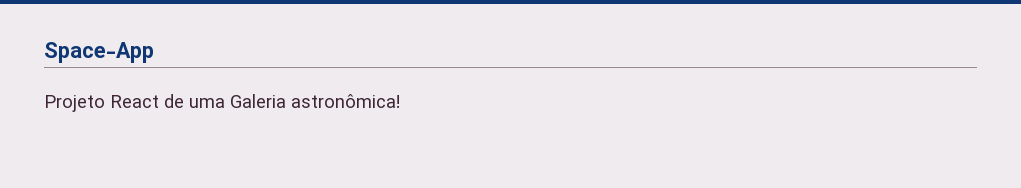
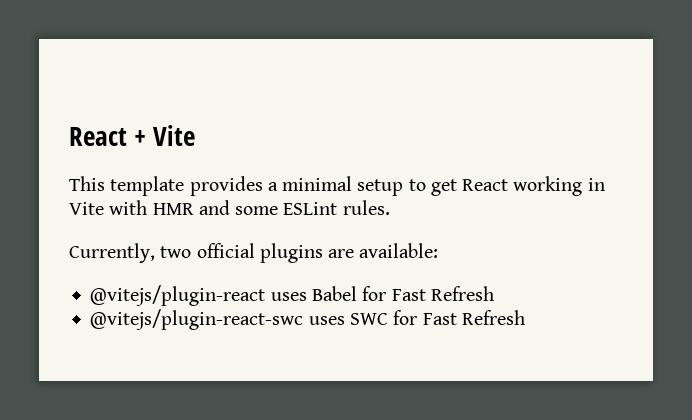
- Space-App
- Projeto React de uma Galeria astronômica!
+ React + Vite
+ This template provides a minimal setup to get React working in Vite with HMR and some ESLint rules.
+ Currently, two official plugins are available:
+ @vitejs/plugin-react uses Babel for Fast Refresh
+ @vitejs/plugin-react-swc uses SWC for Fast Refresh

